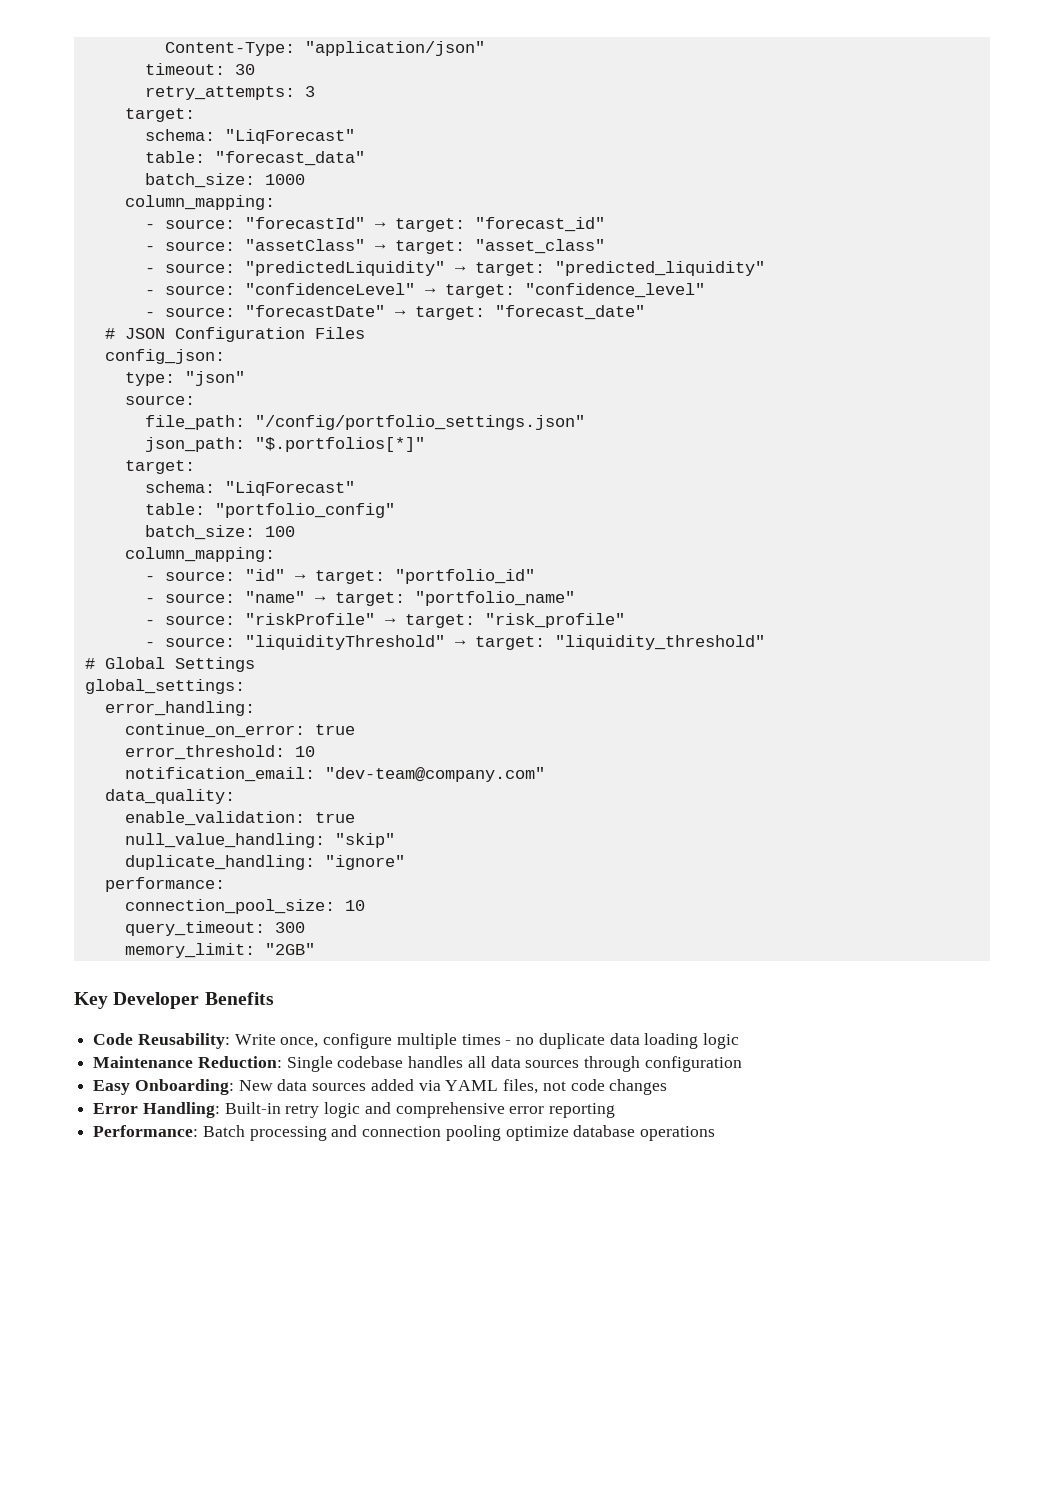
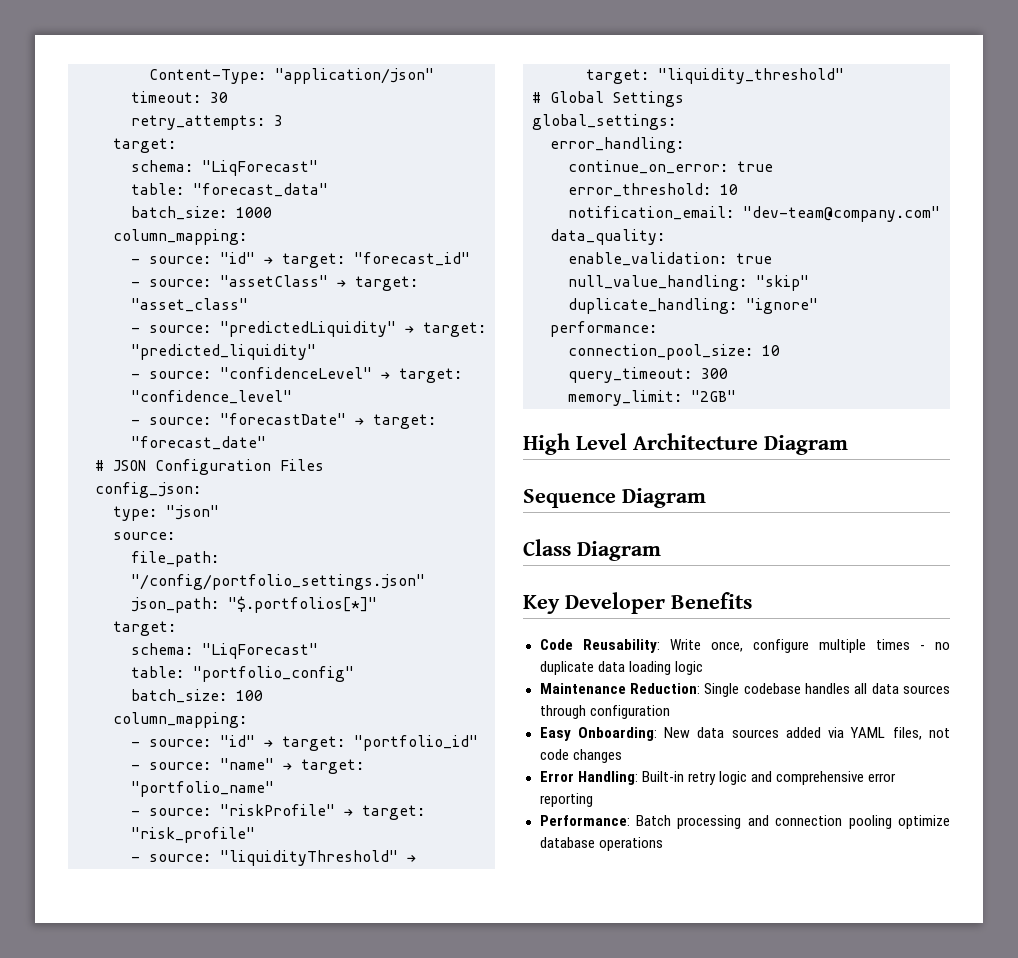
- - source: "forecastId" → target: "forecast_id"
+ - source: "id" → target: "forecast_id"
+ High Level Architecture Diagram
+ Sequence Diagram
+ Class Diagram

